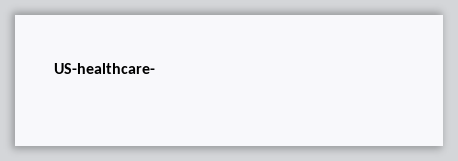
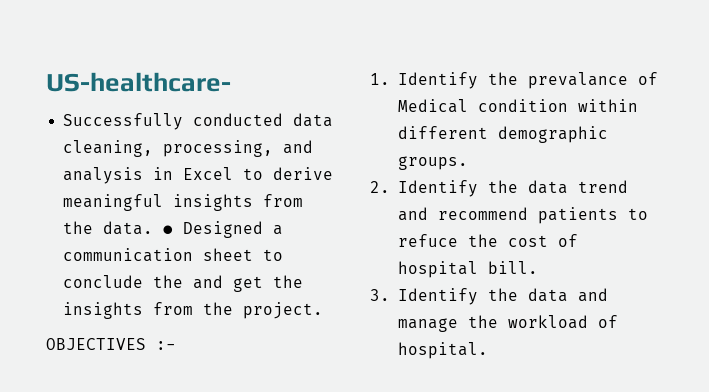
+ Successfully conducted data cleaning, processing, and analysis in Excel to derive meaningful insights from the data. ● Designed a communication sheet to conclude the and get the insights from the project.
+ OBJECTIVES :-
+ 1. Identify the prevalance of Medical condition within different demographic groups.
+ 2. Identify the data trend and recommend patients to refuce the cost of hospital bill.
+ 3. Identify the data and manage the workload of hospital.

